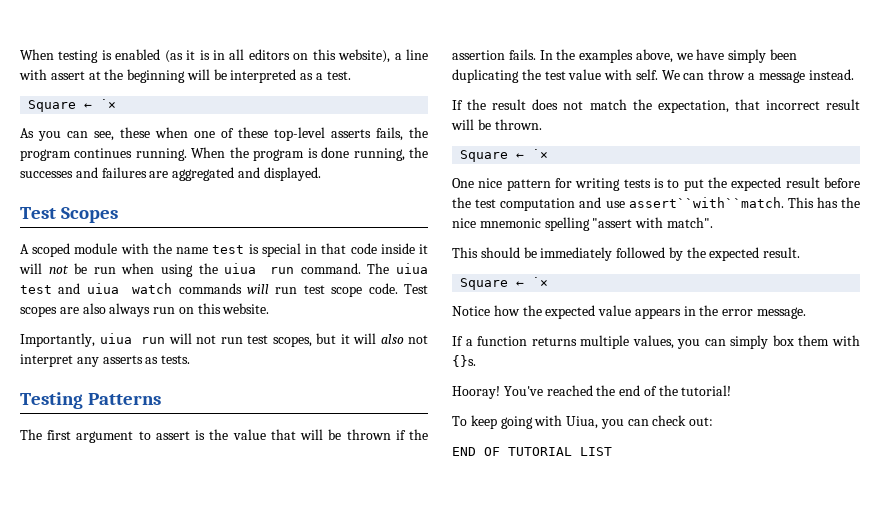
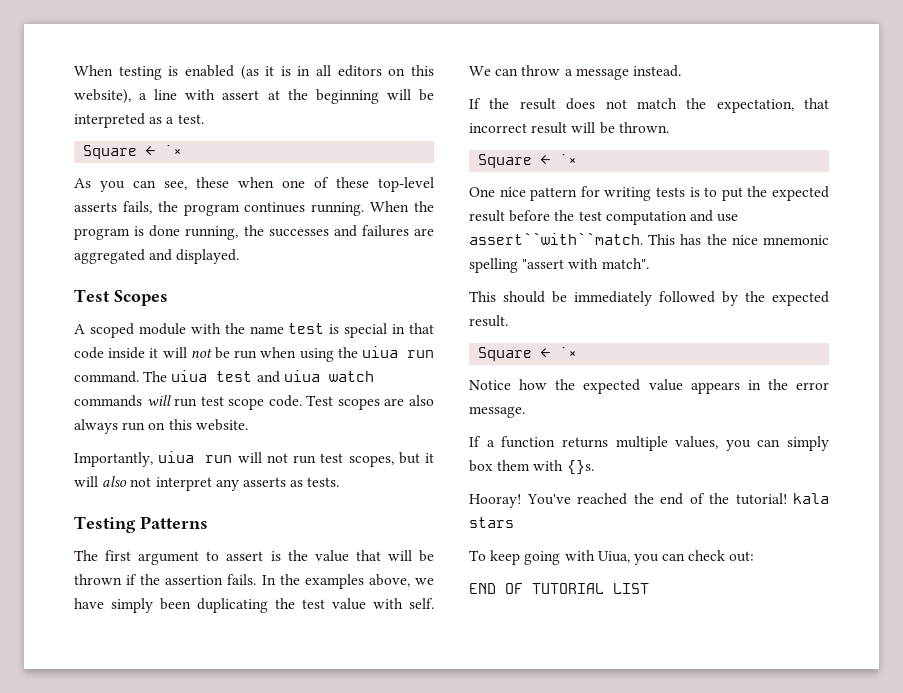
- You've reached the end of the tutorial!
+ You've reached the end of the tutorial! kala stars

